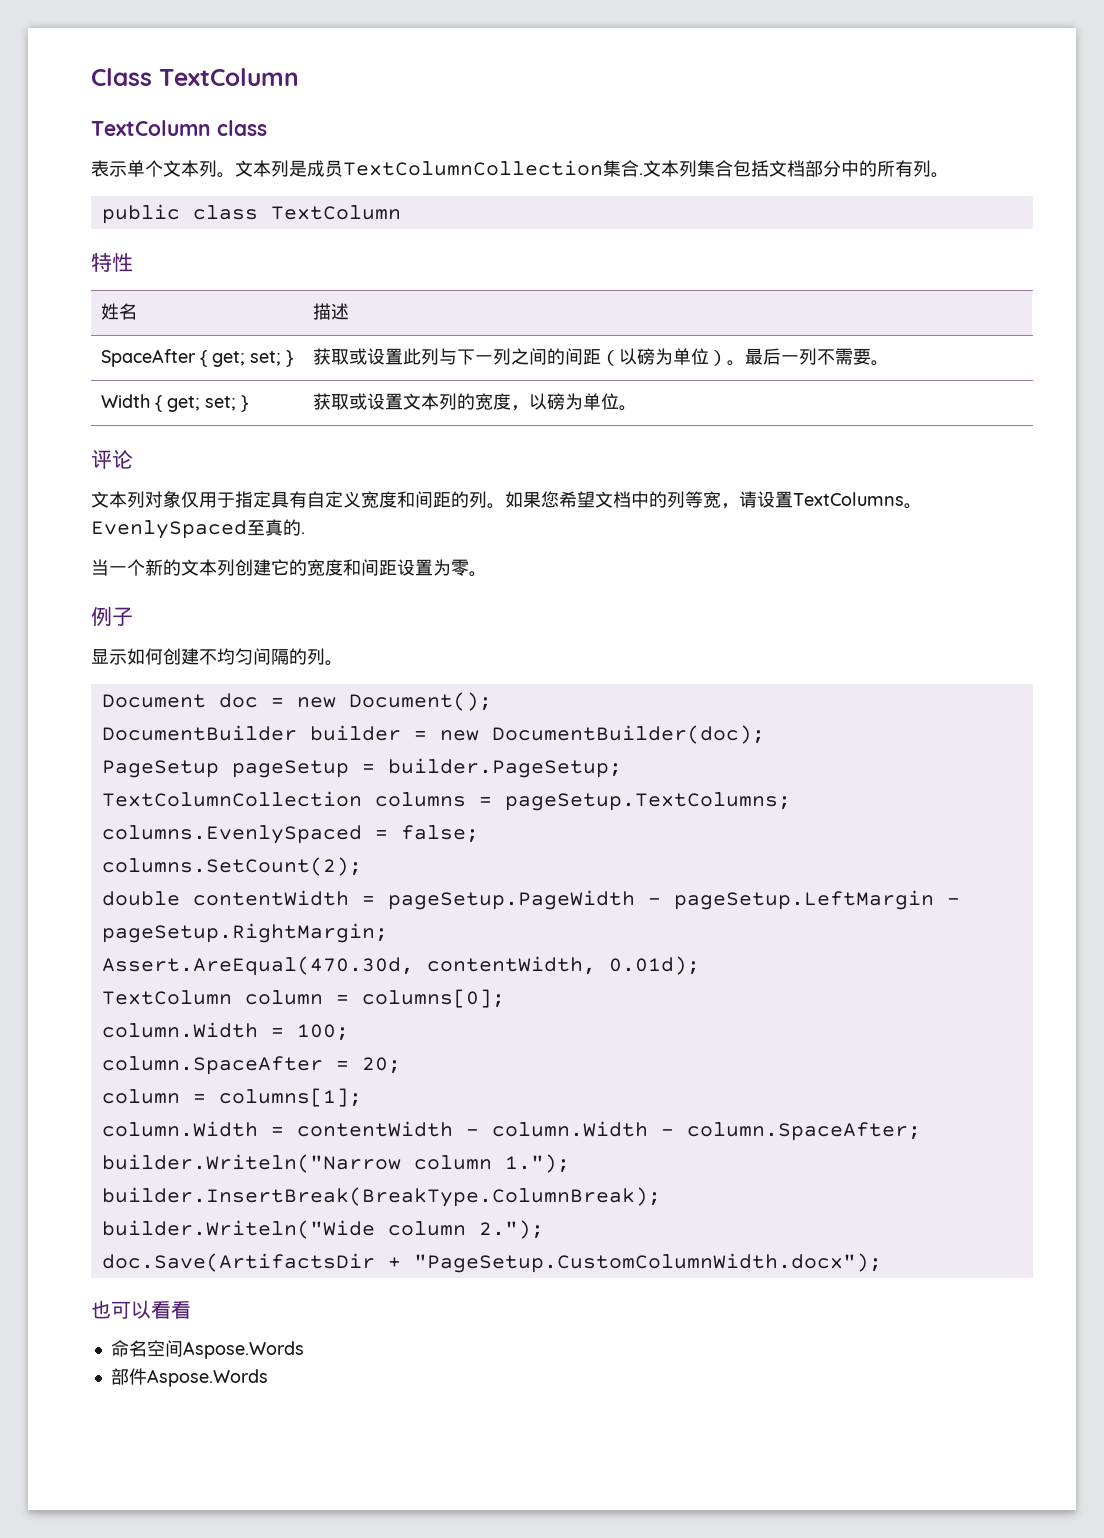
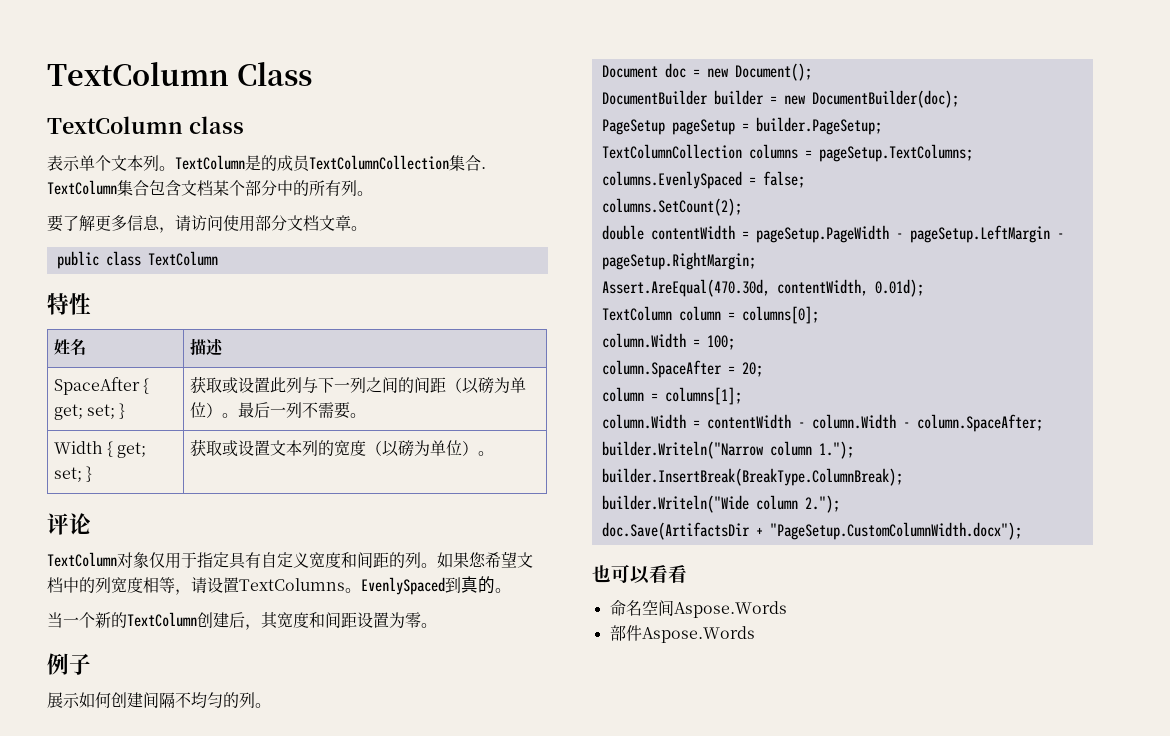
- Class TextColumn
+ TextColumn Class
- 文本列是成员TextColumnCollection集合.
+ TextColumn是的成员TextColumnCollection集合.
- 文本列集合包括文档部分中的所有列。
+ TextColumn集合包含文档某个部分中的所有列。
+ 要了解更多信息，请访问使用部分文档文章。
- Width { get; set; } | 获取或设置文本列的宽度，以磅为单位。
+ Width { get; set; } | 获取或设置文本列的宽度（以磅为单位）。
- 文本列对象仅用于指定具有自定义宽度和间距的列。
+ TextColumn对象仅用于指定具有自定义宽度和间距的列。
- 如果您希望文档中的列等宽，请设置TextColumns。
+ 如果您希望文档中的列宽度相等，请设置TextColumns。
- EvenlySpaced至真的.
+ EvenlySpaced到真的。
- 当一个新的文本列创建它的宽度和间距设置为零。
+ 当一个新的TextColumn创建后，其宽度和间距设置为零。
- 显示如何创建不均匀间隔的列。
+ 展示如何创建间隔不均匀的列。

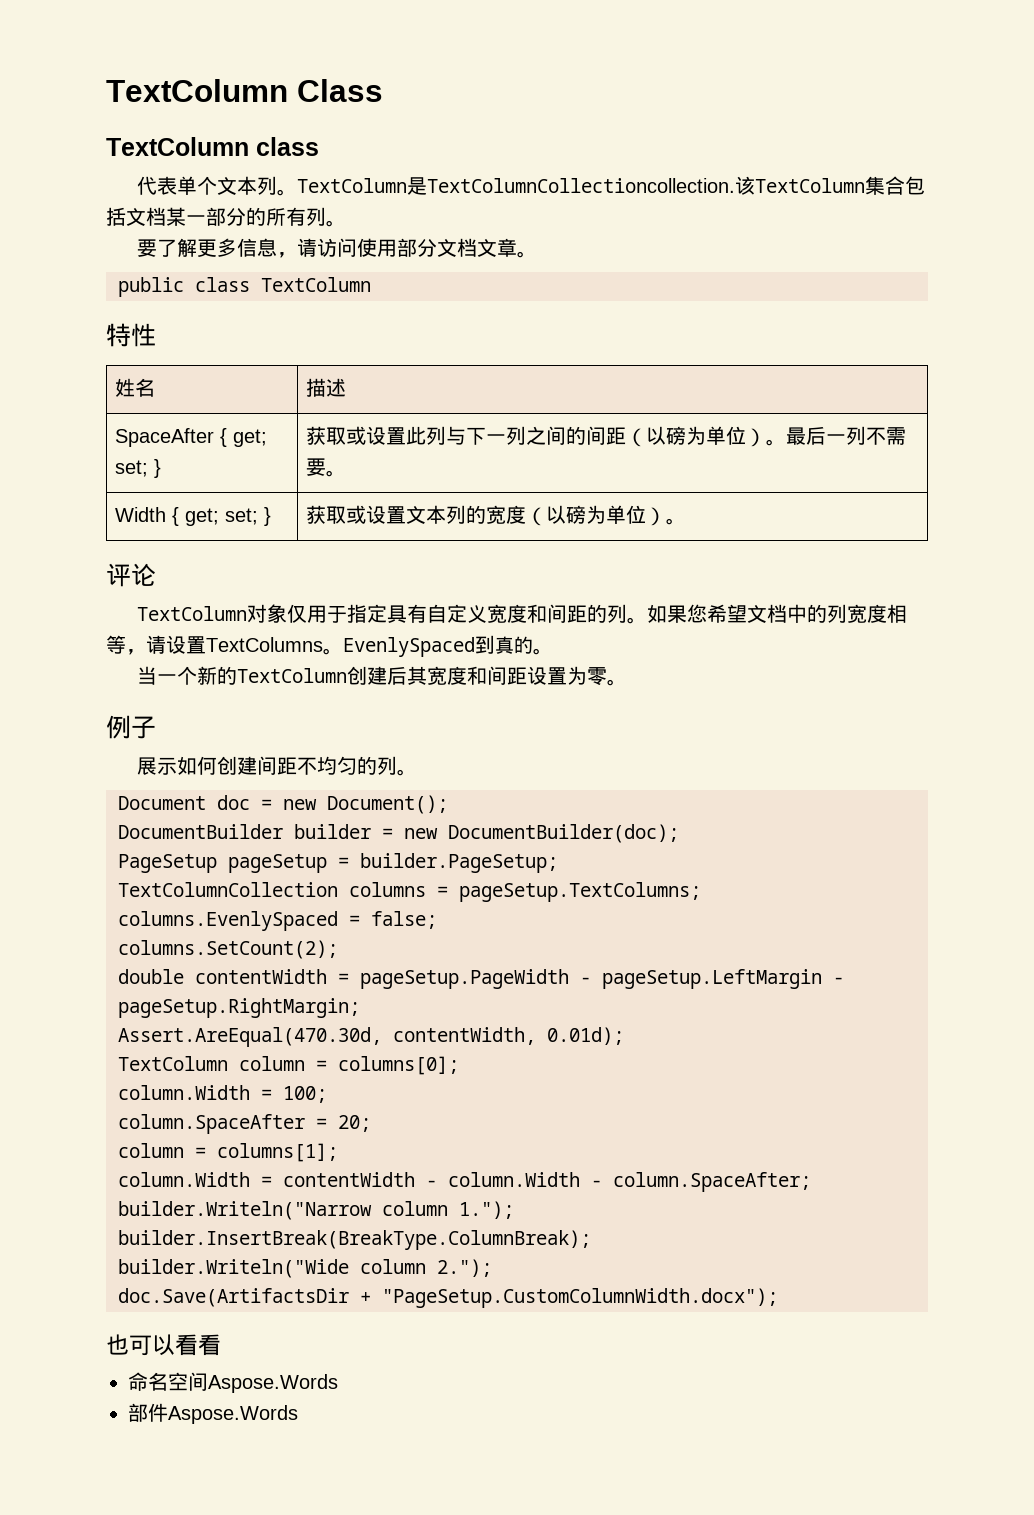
- 表示单个文本列。
+ 代表单个文本列。
- TextColumn是的成员TextColumnCollection集合. TextColumn集合包含文档某个部分中的所有列。
+ TextColumn是TextColumnCollectioncollection.该TextColumn集合包括文档某一部分的所有列。
- 当一个新的TextColumn创建后，其宽度和间距设置为零。
+ 当一个新的TextColumn创建后其宽度和间距设置为零。
- 展示如何创建间隔不均匀的列。
+ 展示如何创建间距不均匀的列。

